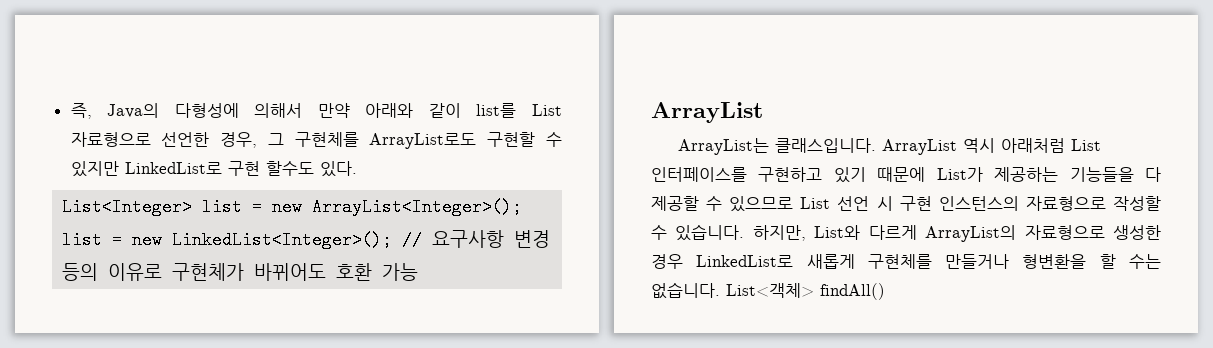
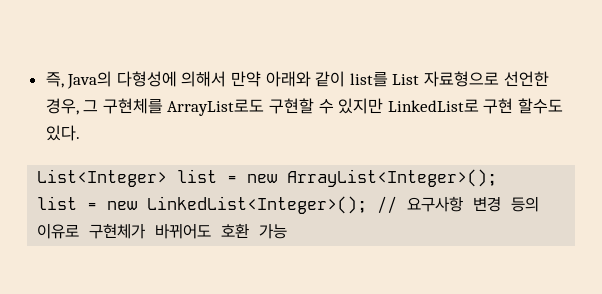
  list = new LinkedList<Integer>(); // 요구사항 변경 등의 이유로 구현체가 바뀌어도 호환 가능
- ArrayList
- ArrayList는 클래스입니다. ArrayList 역시 아래처럼 List 인터페이스를 구현하고 있기 때문에 List가 제공하는 기능들을 다 제공할 수 있으므로 List 선언 시 구현 인스턴스의 자료형으로 작성할 수 있습니다. 하지만, List와 다르게 ArrayList의 자료형으로 생성한 경우 LinkedList로 새롭게 구현체를 만들거나 형변환을 할 수는 없습니다. List<객체> findAll()

